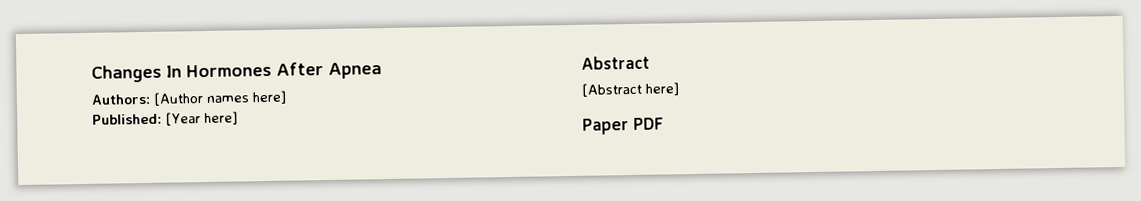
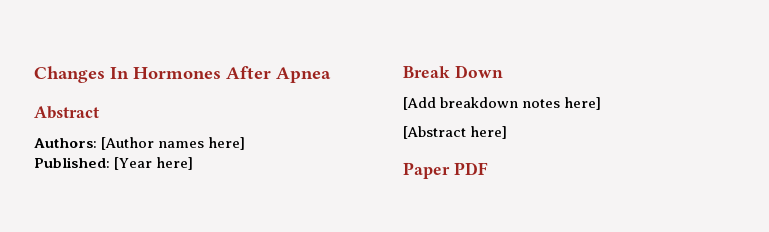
+ Abstract
- Abstract
+ Break Down
+ [Add breakdown notes here]

